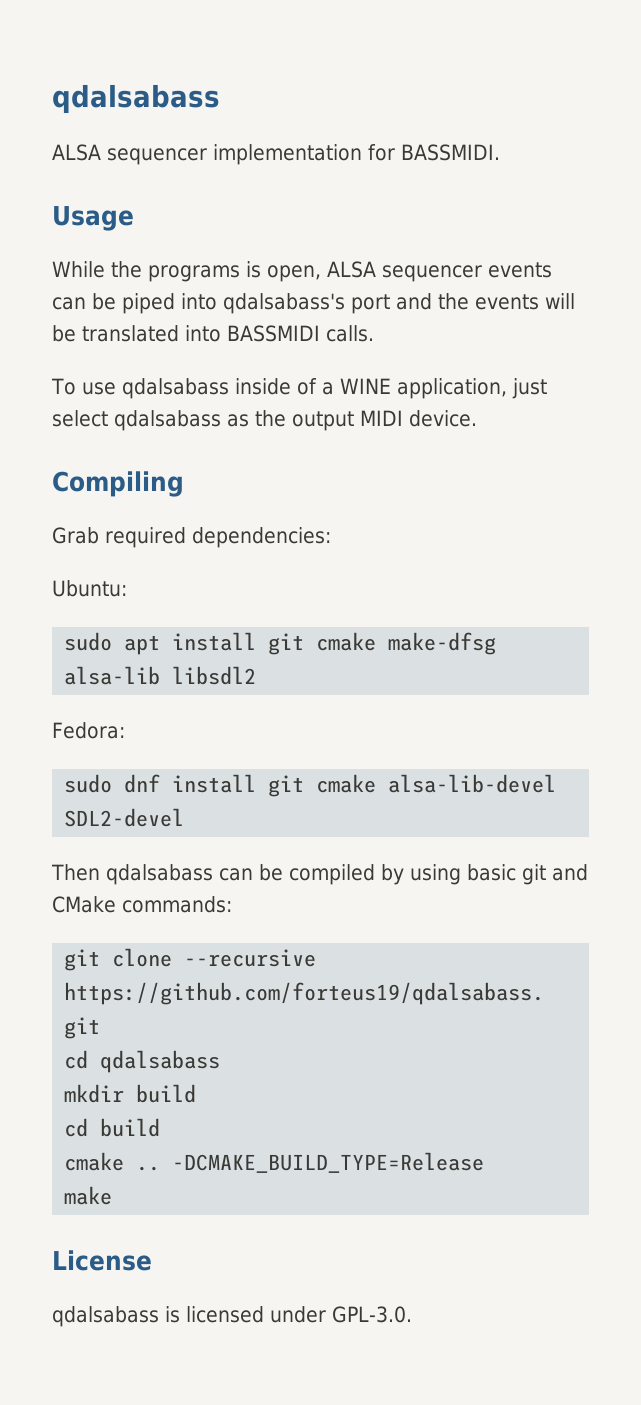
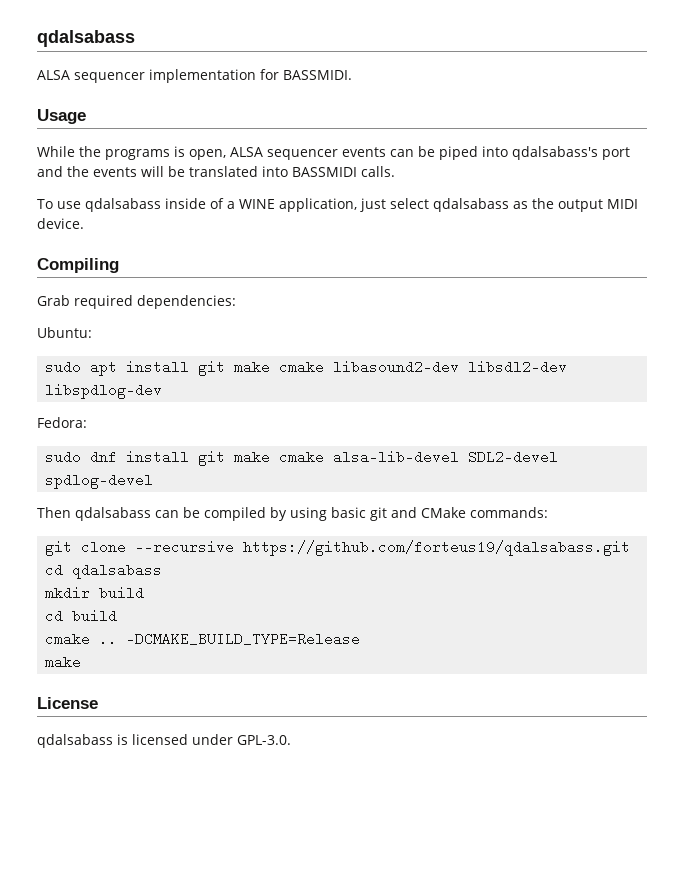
- sudo apt install git cmake make-dfsg alsa-lib libsdl2
+ sudo apt install git make cmake libasound2-dev libsdl2-dev libspdlog-dev
- sudo dnf install git cmake alsa-lib-devel SDL2-devel
+ sudo dnf install git make cmake alsa-lib-devel SDL2-devel spdlog-devel

